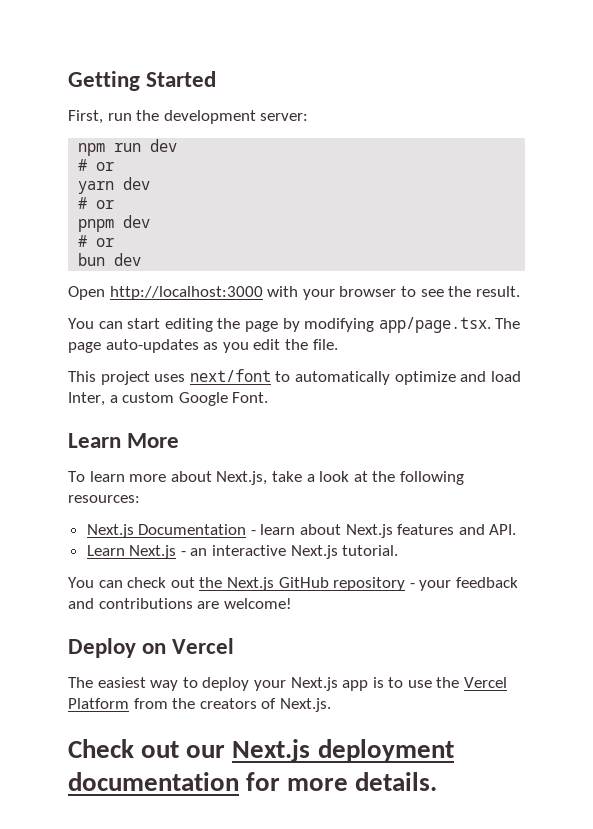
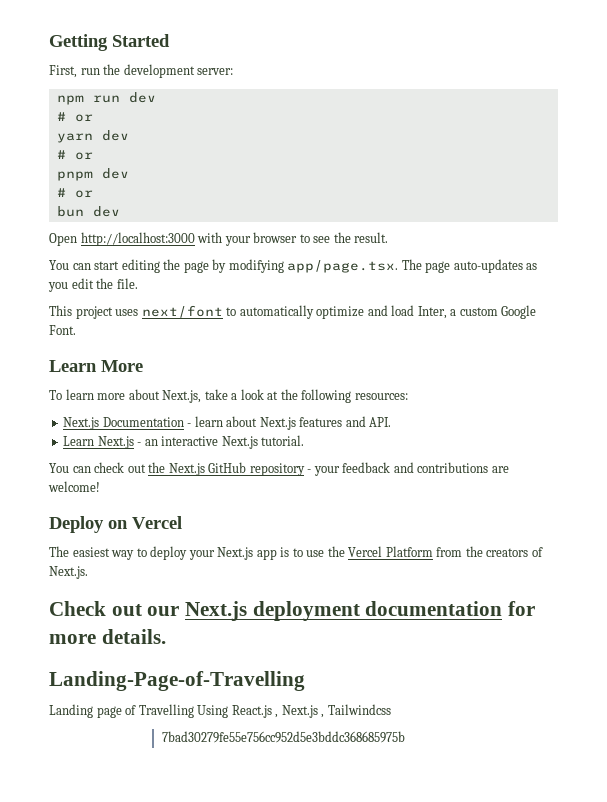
+ Landing-Page-of-Travelling
+ Landing page of Travelling Using React.js , Next.js , Tailwindcss
+ 7bad30279fe55e756cc952d5e3bddc368685975b

